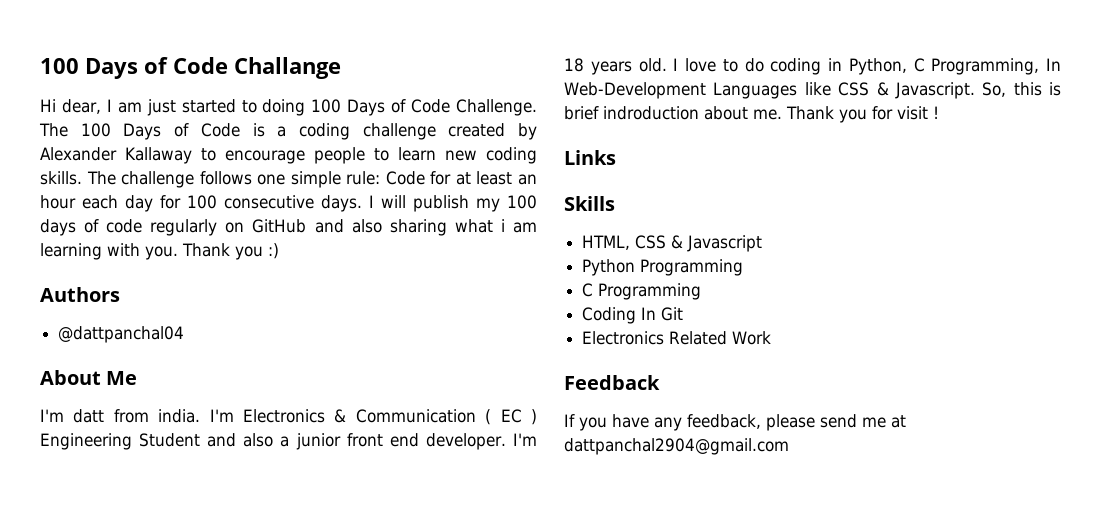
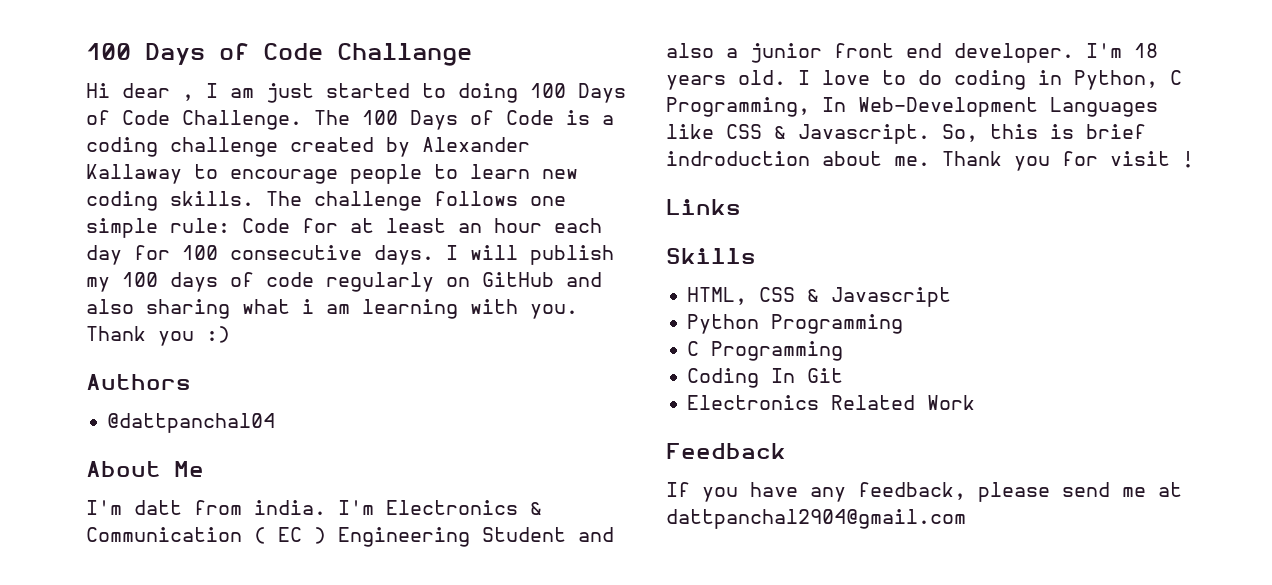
- Hi dear, I am just started to doing 100 Days of Code Challenge.
+ Hi dear , I am just started to doing 100 Days of Code Challenge.

